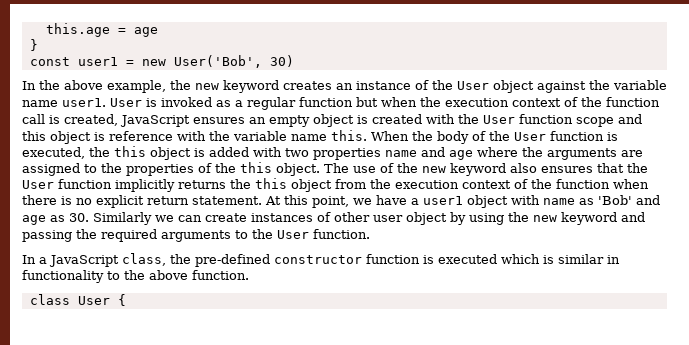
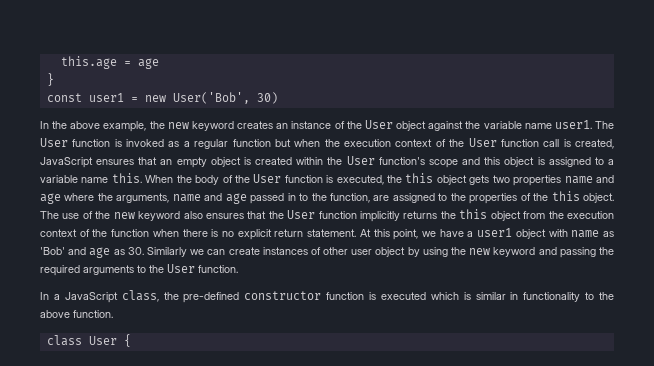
- User is invoked as a regular function but when the execution context of the function call is created, JavaScript ensures an empty object is created with the User function scope and this object is reference with the variable name this.
+ The User function is invoked as a regular function but when the execution context of the User function call is created, JavaScript ensures that an empty object is created within the User function's scope and this object is assigned to a variable name this.
- When the body of the User function is executed, the this object is added with two properties name and age where the arguments are assigned to the properties of the this object.
+ When the body of the User function is executed, the this object gets two properties name and age where the arguments, name and age passed in to the function, are assigned to the properties of the this object.

